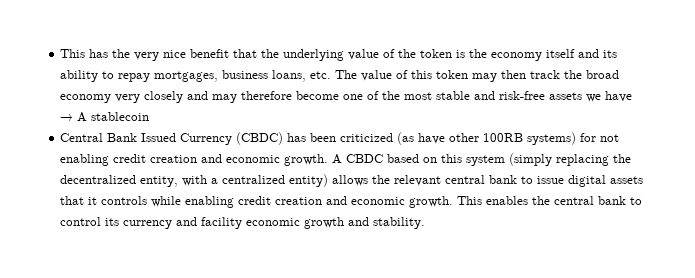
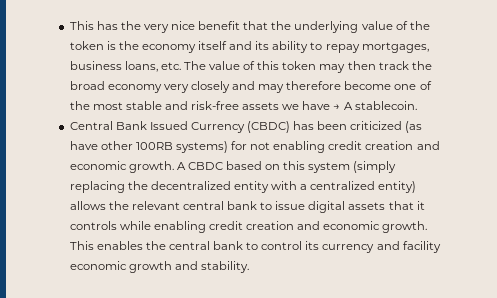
- This has the very nice benefit that the underlying value of the token is the economy itself and its ability to repay mortgages, business loans, etc. The value of this token may then track the broad economy very closely and may therefore become one of the most stable and risk-free assets we have → A stablecoin
+ This has the very nice benefit that the underlying value of the token is the economy itself and its ability to repay mortgages, business loans, etc. The value of this token may then track the broad economy very closely and may therefore become one of the most stable and risk-free assets we have → A stablecoin.
- A CBDC based on this system (simply replacing the decentralized entity, with a centralized entity) allows the relevant central bank to issue digital assets that it controls while enabling credit creation and economic growth.
+ A CBDC based on this system (simply replacing the decentralized entity with a centralized entity) allows the relevant central bank to issue digital assets that it controls while enabling credit creation and economic growth.

